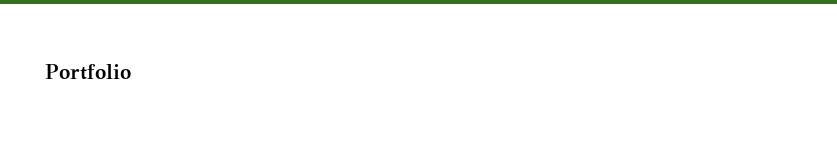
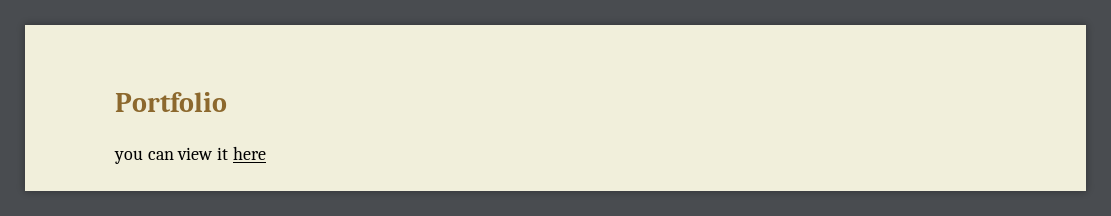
+ you can view it here

